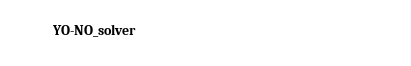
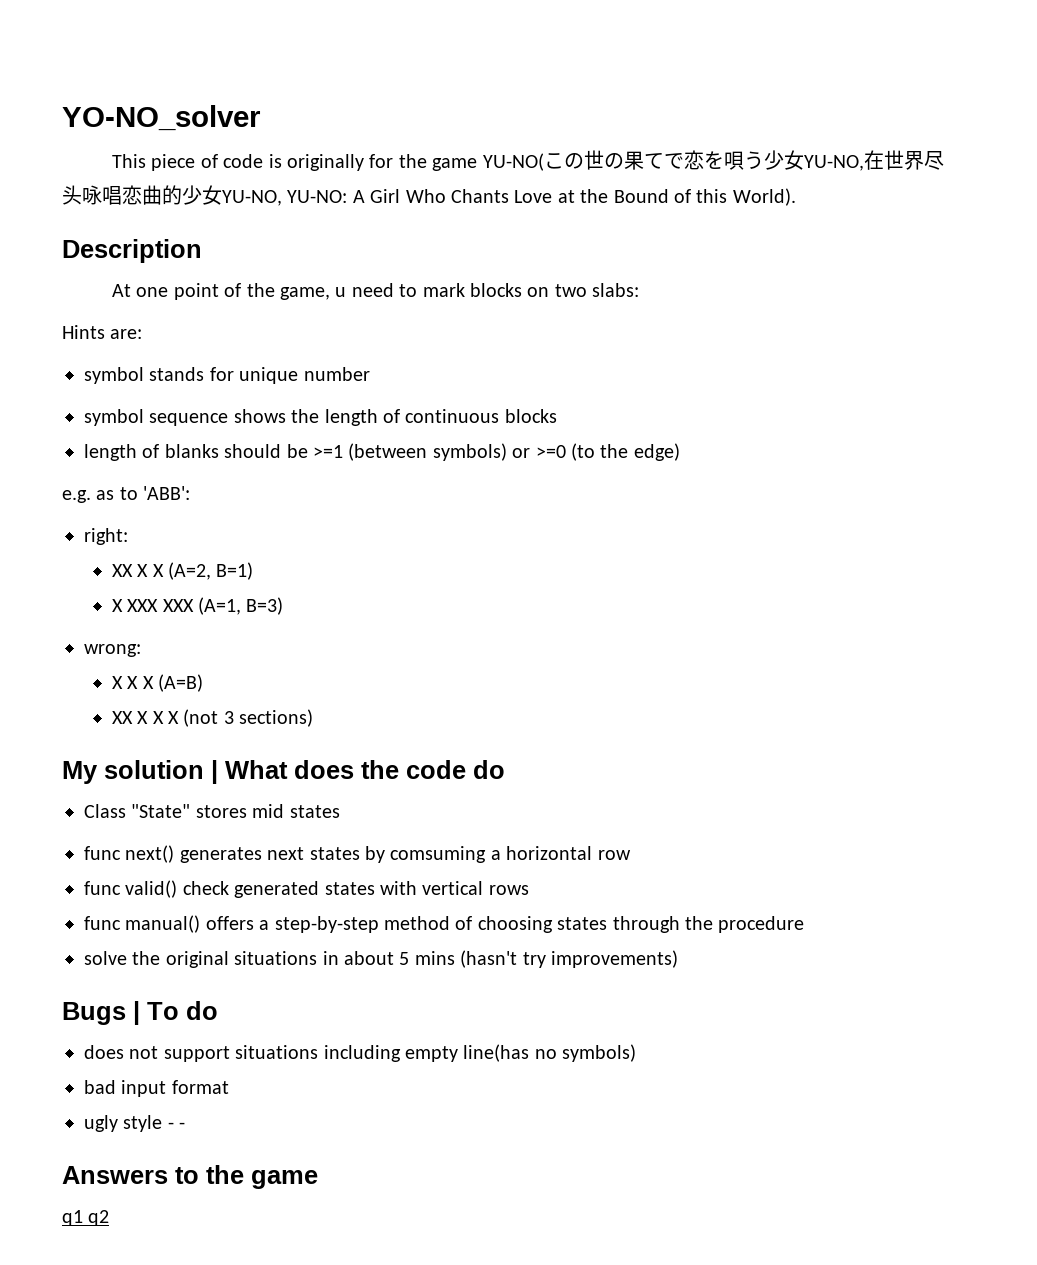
+ This piece of code is originally for the game YU-NO(この世の果てで恋を唄う少女YU-NO,在世界尽头咏唱恋曲的少女YU-NO, YU-NO: A Girl Who Chants Love at the Bound of this World).
+ Description
+ At one point of the game, u need to mark blocks on two slabs:
+ Hints are:
+ symbol stands for unique number
+ symbol sequence shows the length of continuous blocks
+ length of blanks should be >=1 (between symbols) or >=0 (to the edge)
+ e.g. as to 'ABB':
+ right:
+ XX X X (A=2, B=1)
+ X XXX XXX (A=1, B=3)
+ wrong:
+ X X X (A=B)
+ XX X X X (not 3 sections)
+ My solution | What does the code do
+ Class "State" stores mid states
+ func next() generates next states by comsuming a horizontal row
+ func valid() check generated states with vertical rows
+ func manual() offers a step-by-step method of choosing states through the procedure
+ solve the original situations in about 5 mins (hasn't try improvements)
+ Bugs | To do
+ does not support situations including empty line(has no symbols)
+ bad input format
+ ugly style - -
+ Answers to the game
+ q1 q2

